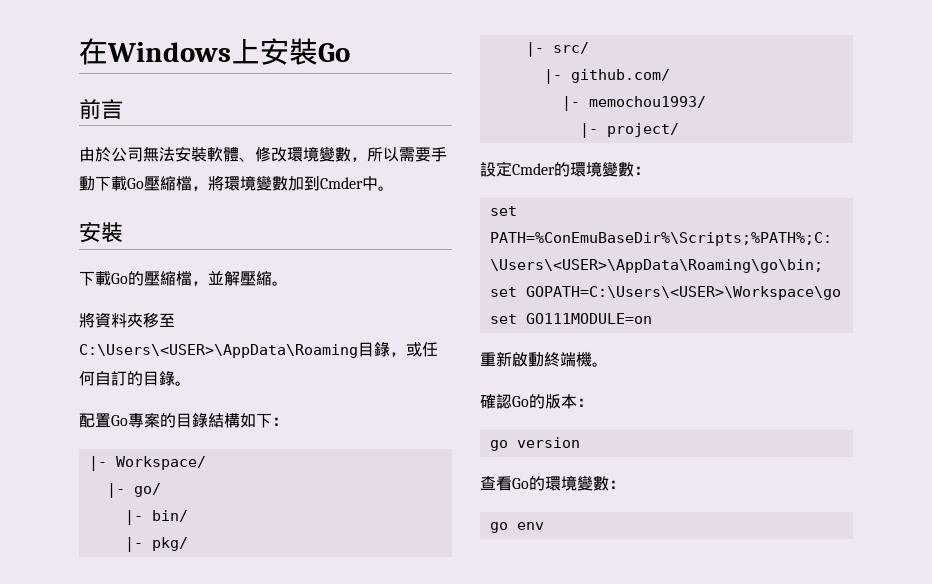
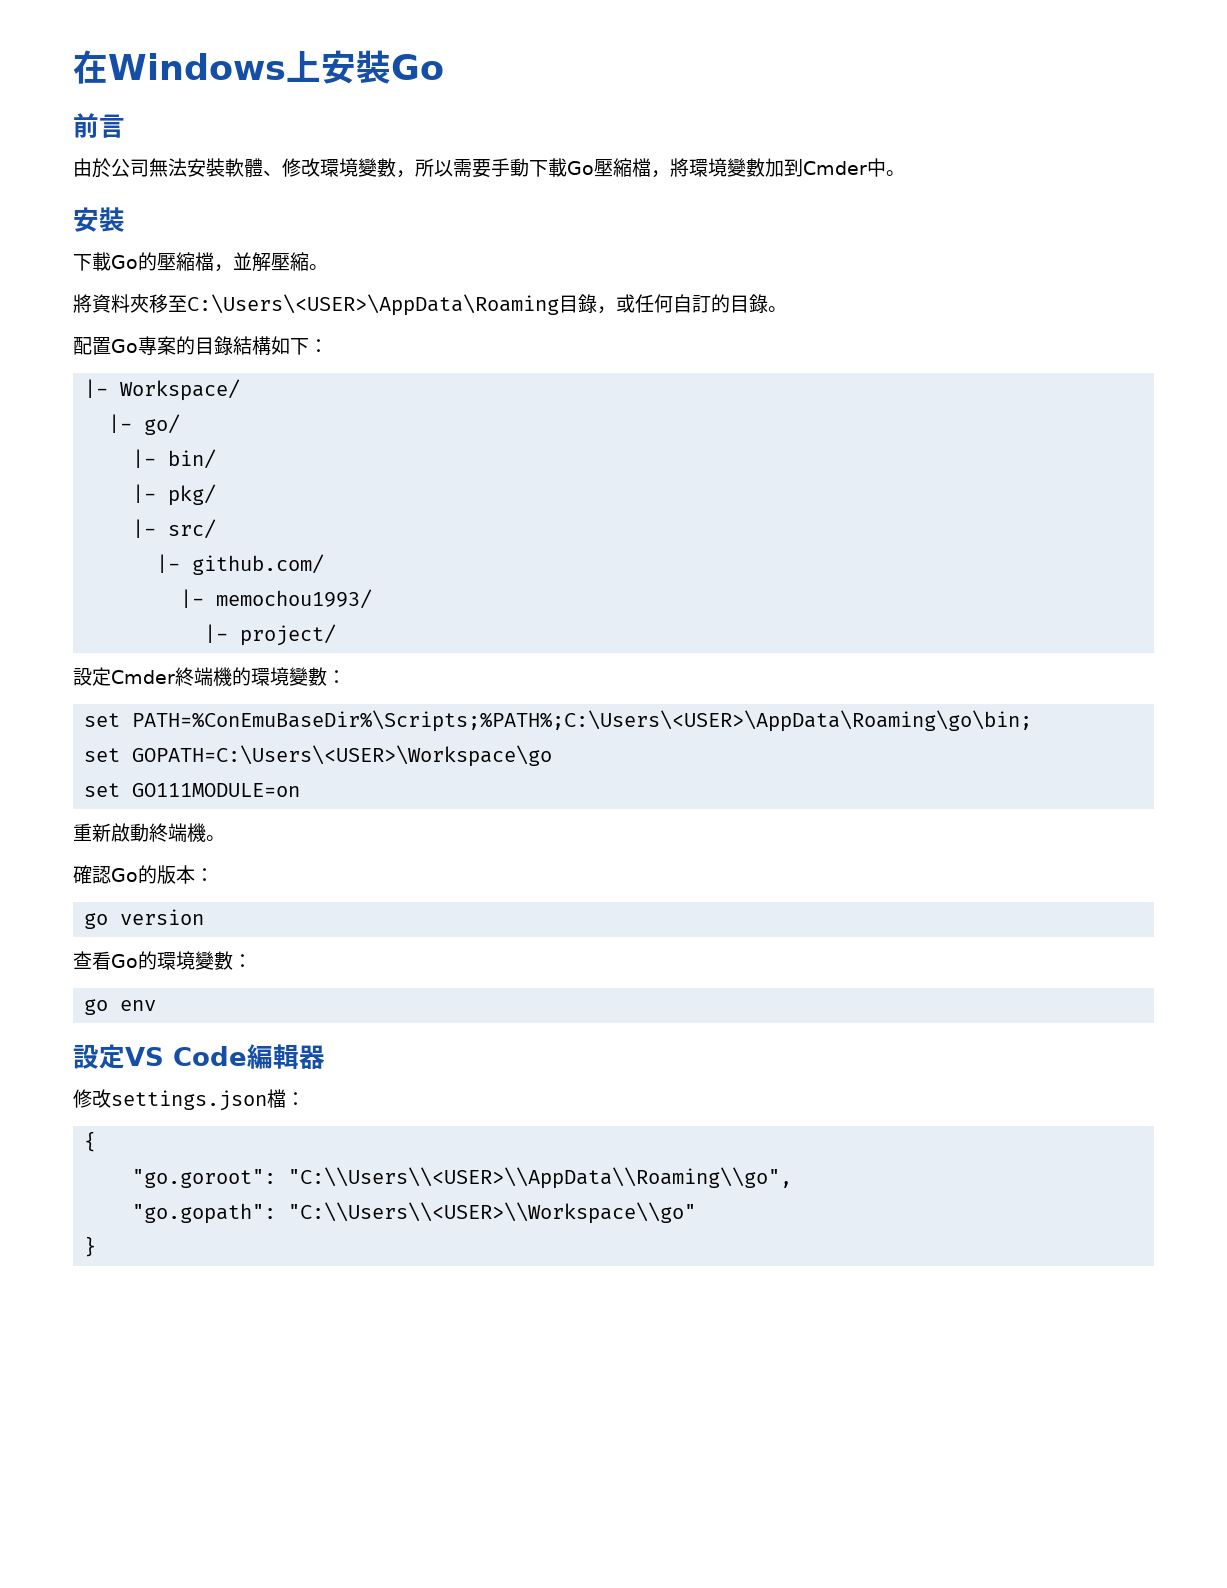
- 設定Cmder的環境變數：
+ 設定Cmder終端機的環境變數：
+ 設定VS Code編輯器
+ 修改settings.json檔：
+ {
+ "go.goroot": "C:\\Users\\<USER>\\AppData\\Roaming\\go",
+ "go.gopath": "C:\\Users\\<USER>\\Workspace\\go"
+ }

